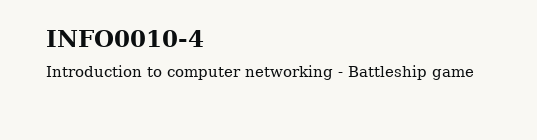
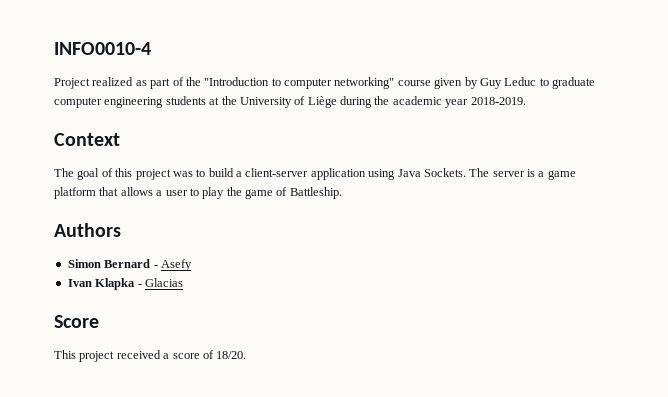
- Introduction to computer networking - Battleship game
+ Project realized as part of the "Introduction to computer networking" course given by Guy Leduc to graduate computer engineering students at the University of Liège during the academic year 2018-2019.
+ Context
+ The goal of this project was to build a client-server application using Java Sockets. The server is a game platform that allows a user to play the game of Battleship.
+ Authors
+ Simon Bernard - Asefy
+ Ivan Klapka - Glacias
+ Score
+ This project received a score of 18/20.

